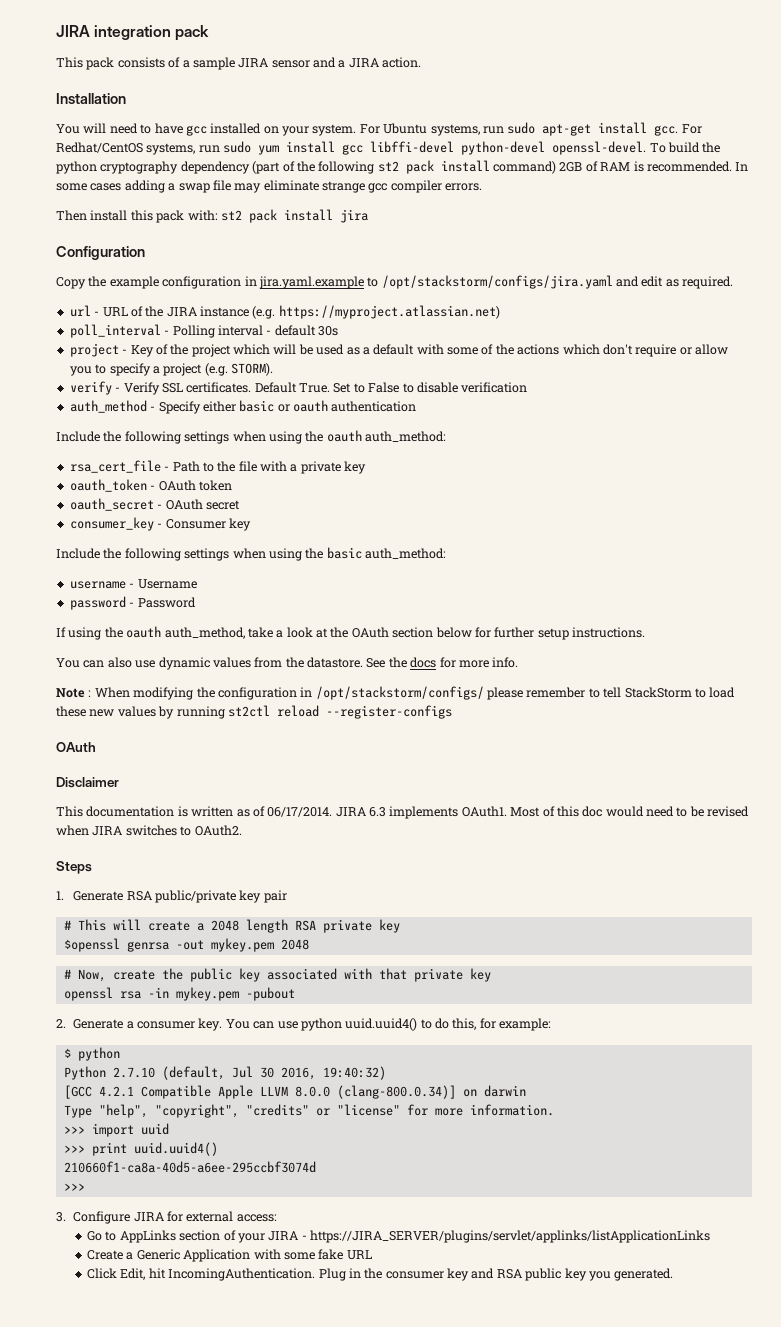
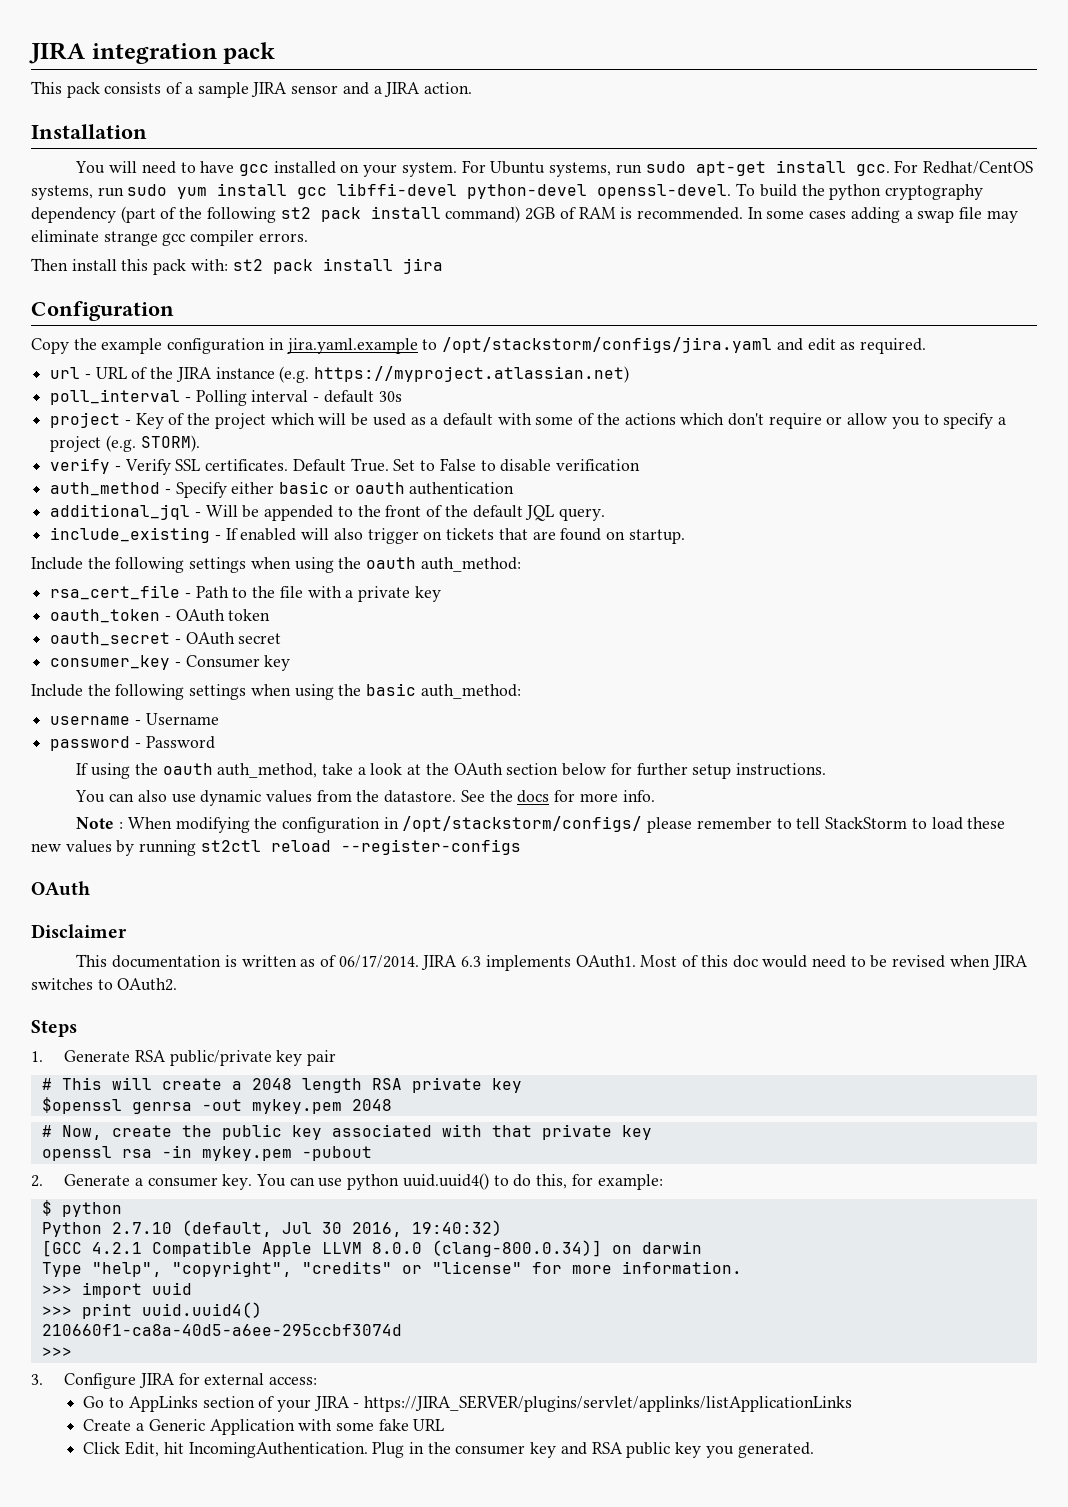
+ additional_jql - Will be appended to the front of the default JQL query.
+ include_existing - If enabled will also trigger on tickets that are found on startup.

